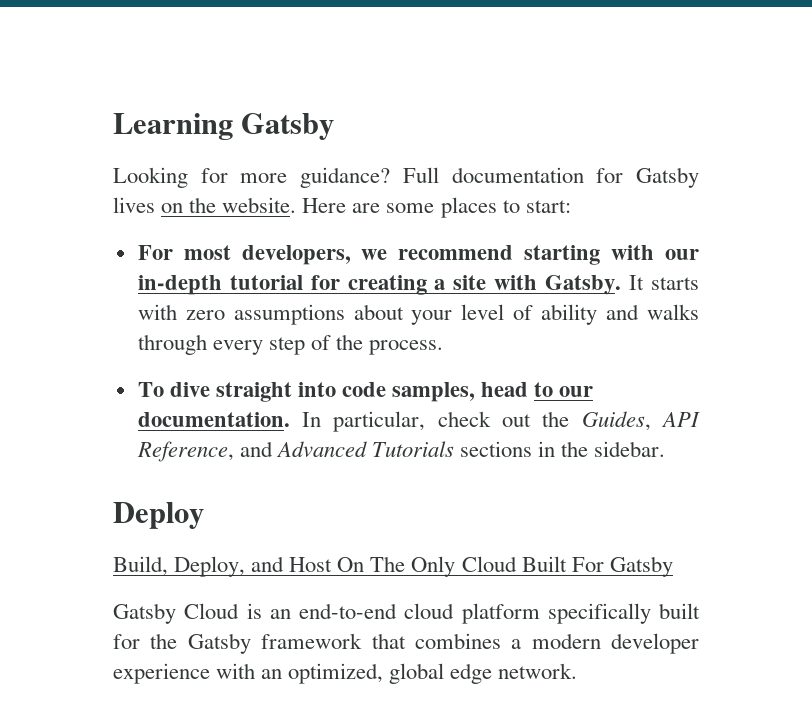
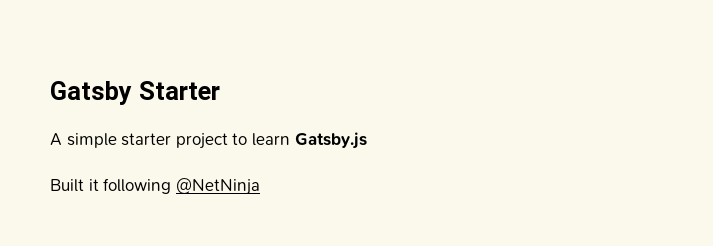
- Learning Gatsby
- Looking for more guidance? Full documentation for Gatsby lives on the website. Here are some places to start:
- For most developers, we recommend starting with our in-depth tutorial for creating a site with Gatsby. It starts with zero assumptions about your level of ability and walks through every step of the process.
- To dive straight into code samples, head to our documentation. In particular, check out the Guides, API Reference, and Advanced Tutorials sections in the sidebar.
- Deploy
- Build, Deploy, and Host On The Only Cloud Built For Gatsby
- Gatsby Cloud is an end-to-end cloud platform specifically built for the Gatsby framework that combines a modern developer experience with an optimized, global edge network.
+ Gatsby Starter
+ A simple starter project to learn Gatsby.js
+ Built it following @NetNinja

